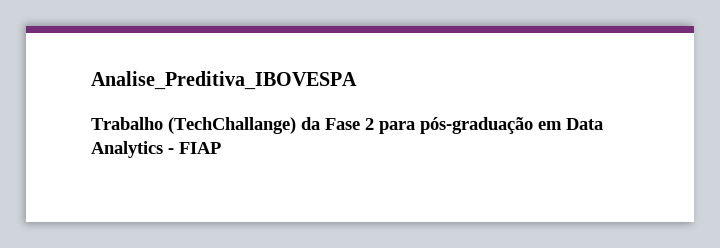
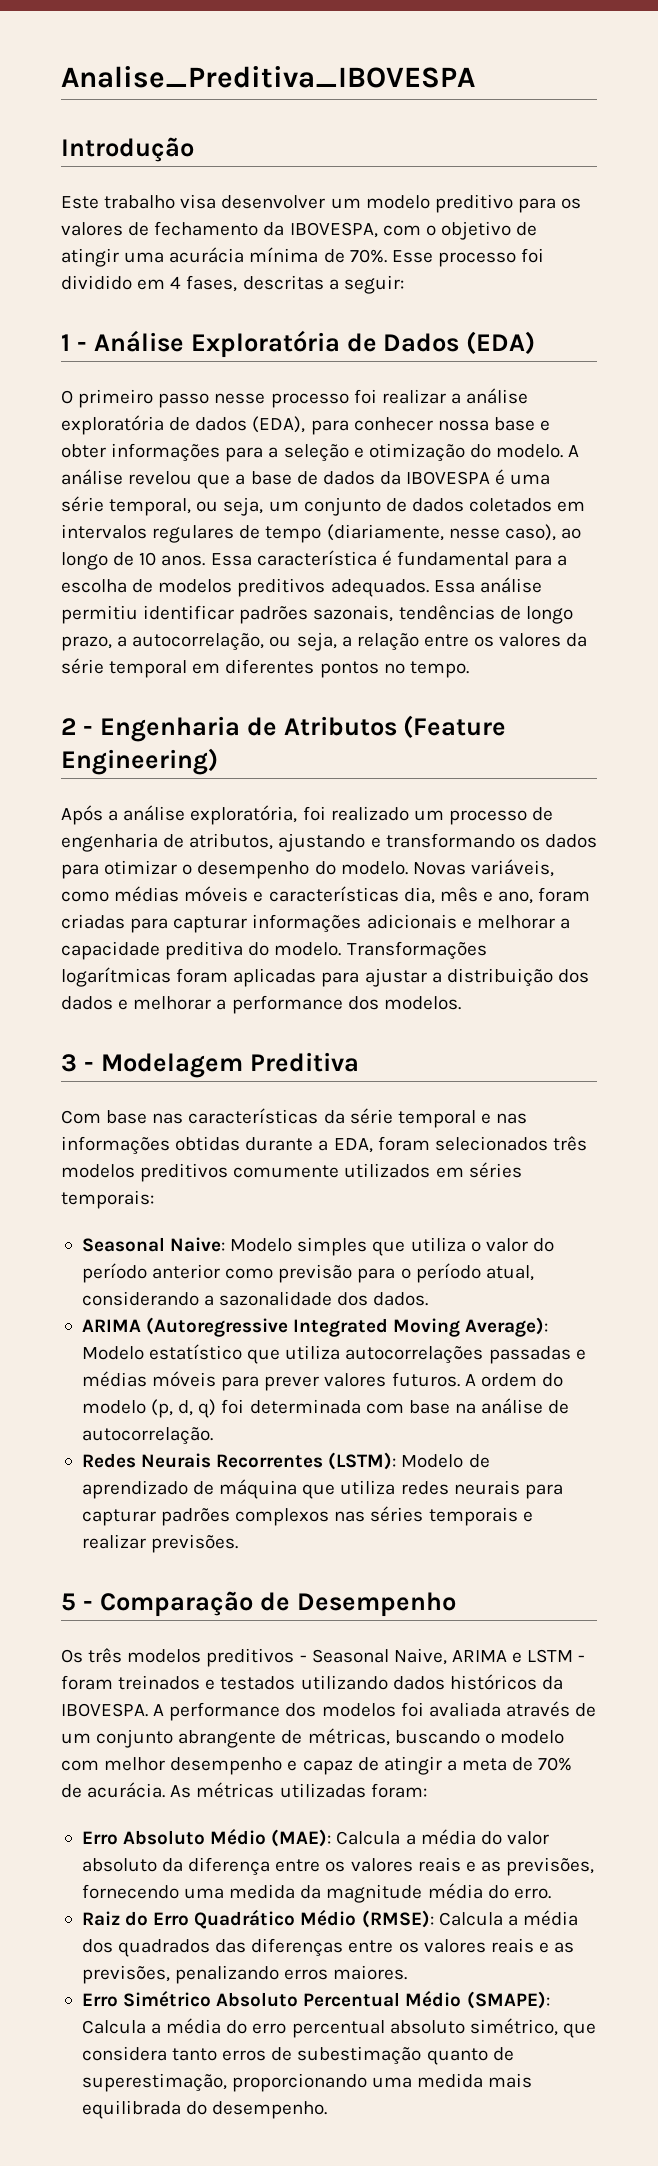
- Trabalho (TechChallange) da Fase 2 para pós-graduação em Data Analytics - FIAP
+ Introdução
+ Este trabalho visa desenvolver um modelo preditivo para os valores de fechamento da IBOVESPA, com o objetivo de atingir uma acurácia mínima de 70%. Esse processo foi dividido em 4 fases, descritas a seguir:
+ 1 - Análise Exploratória de Dados (EDA)
+ O primeiro passo nesse processo foi realizar a análise exploratória de dados (EDA), para conhecer nossa base e obter informações para a seleção e otimização do modelo. A análise revelou que a base de dados da IBOVESPA é uma série temporal, ou seja, um conjunto de dados coletados em intervalos regulares de tempo (diariamente, nesse caso), ao longo de 10 anos. Essa característica é fundamental para a escolha de modelos preditivos adequados. Essa análise permitiu identificar padrões sazonais, tendências de longo prazo, a autocorrelação, ou seja, a relação entre os valores da série temporal em diferentes pontos no tempo.
+ 2 - Engenharia de Atributos (Feature Engineering)
+ Após a análise exploratória, foi realizado um processo de engenharia de atributos, ajustando e transformando os dados para otimizar o desempenho do modelo. Novas variáveis, como médias móveis e características dia, mês e ano, foram criadas para capturar informações adicionais e melhorar a capacidade preditiva do modelo. Transformações logarítmicas foram aplicadas para ajustar a distribuição dos dados e melhorar a performance dos modelos.
+ 3 - Modelagem Preditiva
+ Com base nas características da série temporal e nas informações obtidas durante a EDA, foram selecionados três modelos preditivos comumente utilizados em séries temporais:
+ Seasonal Naive: Modelo simples que utiliza o valor do período anterior como previsão para o período atual, considerando a sazonalidade dos dados.
+ ARIMA (Autoregressive Integrated Moving Average): Modelo estatístico que utiliza autocorrelações passadas e médias móveis para prever valores futuros. A ordem do modelo (p, d, q) foi determinada com base na análise de autocorrelação.
+ Redes Neurais Recorrentes (LSTM): Modelo de aprendizado de máquina que utiliza redes neurais para capturar padrões complexos nas séries temporais e realizar previsões.
+ 5 - Comparação de Desempenho
+ Os três modelos preditivos - Seasonal Naive, ARIMA e LSTM - foram treinados e testados utilizando dados históricos da IBOVESPA. A performance dos modelos foi avaliada através de um conjunto abrangente de métricas, buscando o modelo com melhor desempenho e capaz de atingir a meta de 70% de acurácia. As métricas utilizadas foram:
+ Erro Absoluto Médio (MAE): Calcula a média do valor absoluto da diferença entre os valores reais e as previsões, fornecendo uma medida da magnitude média do erro.
+ Raiz do Erro Quadrático Médio (RMSE): Calcula a média dos quadrados das diferenças entre os valores reais e as previsões, penalizando erros maiores.
+ Erro Simétrico Absoluto Percentual Médio (SMAPE): Calcula a média do erro percentual absoluto simétrico, que considera tanto erros de subestimação quanto de superestimação, proporcionando uma medida mais equilibrada do desempenho.

